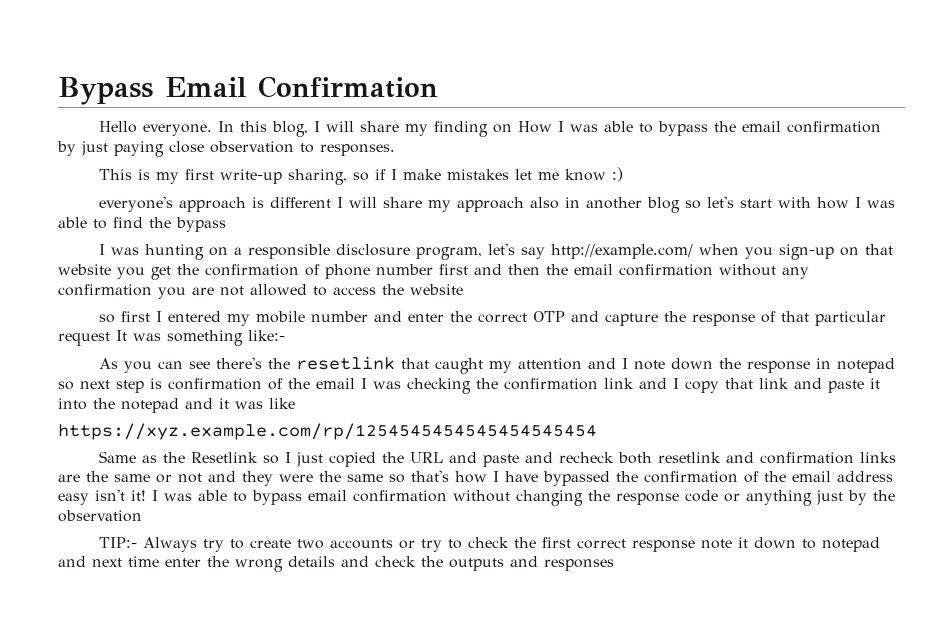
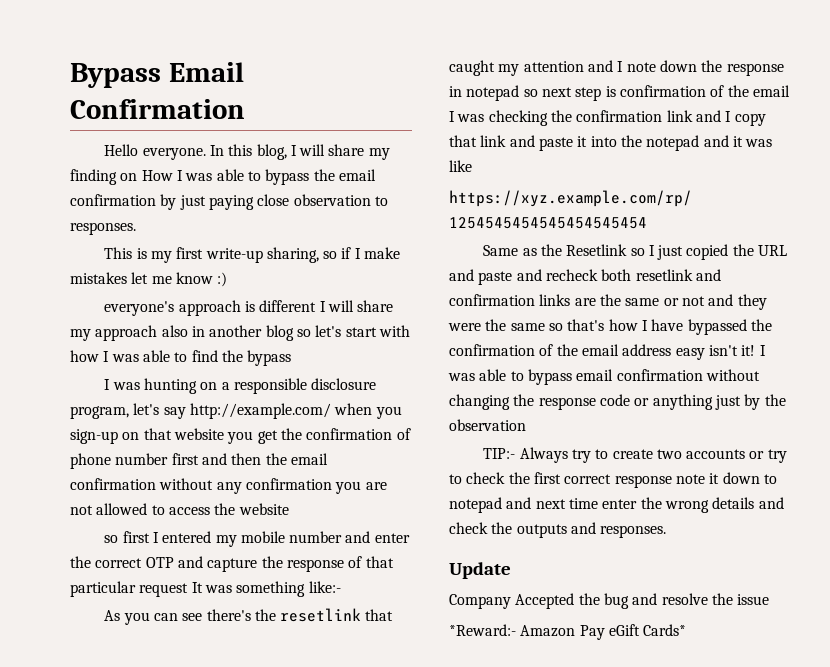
- TIP:- Always try to create two accounts or try to check the first correct response note it down to notepad and next time enter the wrong details and check the outputs and responses
+ TIP:- Always try to create two accounts or try to check the first correct response note it down to notepad and next time enter the wrong details and check the outputs and responses.
+ Update
+ Company Accepted the bug and resolve the issue
+ *Reward:- Amazon Pay eGift Cards*

